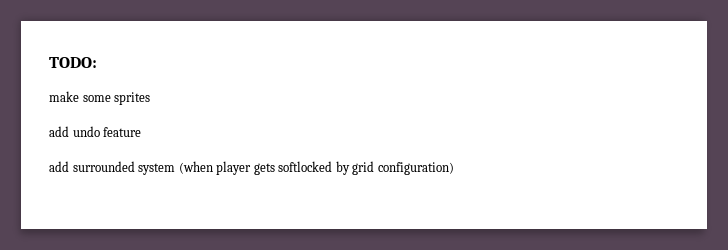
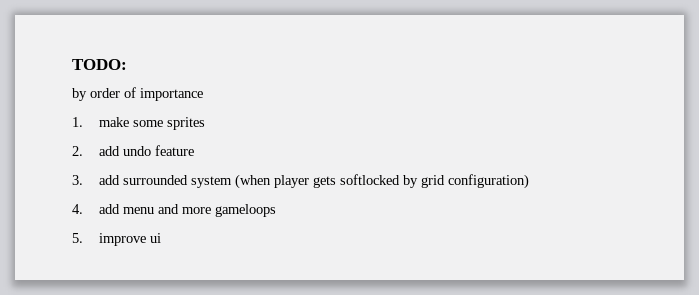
- make some sprites
+ by order of importance
+ 1. make some sprites
- add undo feature
+ 2. add undo feature
- add surrounded system (when player gets softlocked by grid configuration)
+ 3. add surrounded system (when player gets softlocked by grid configuration)
+ 4. add menu and more gameloops
+ 5. improve ui

